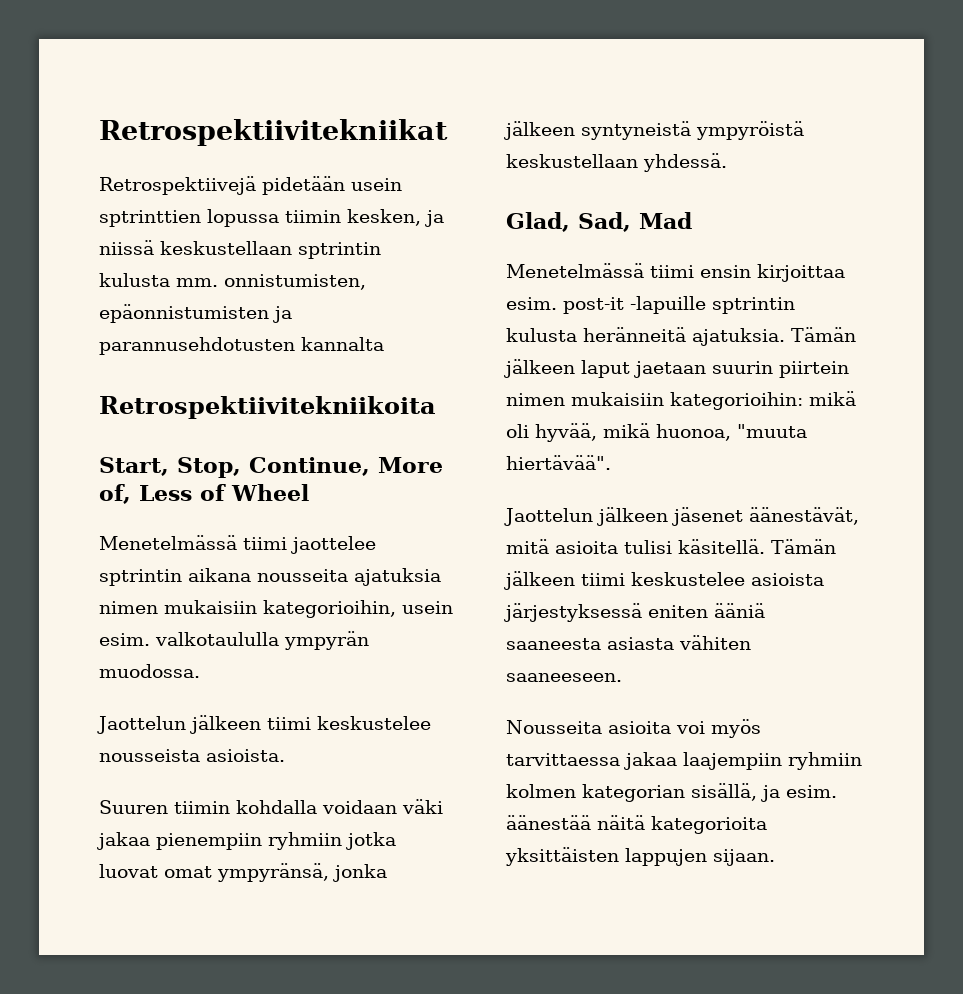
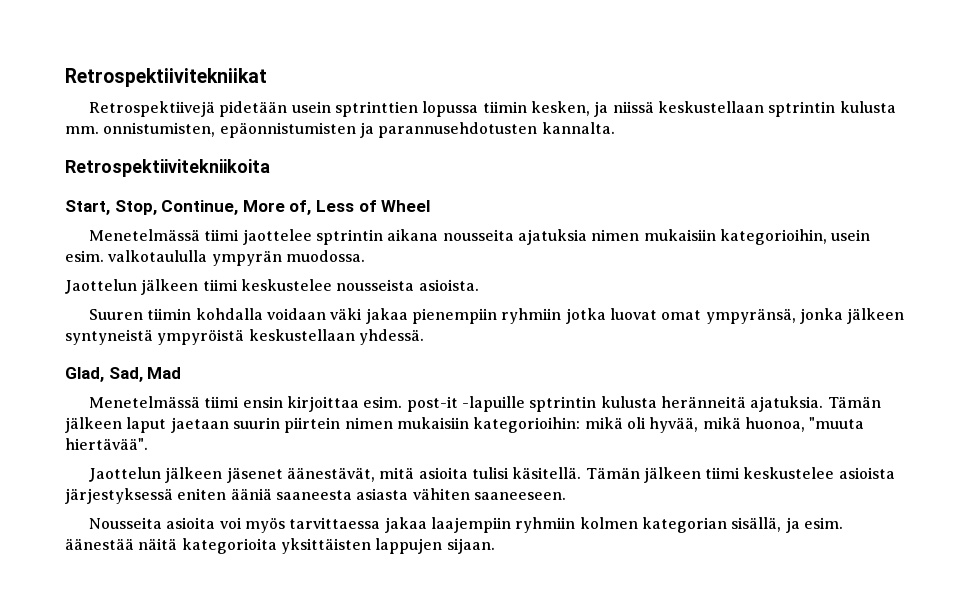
- Retrospektiivejä pidetään usein sptrinttien lopussa tiimin kesken, ja niissä keskustellaan sptrintin kulusta mm. onnistumisten, epäonnistumisten ja parannusehdotusten kannalta
+ Retrospektiivejä pidetään usein sptrinttien lopussa tiimin kesken, ja niissä keskustellaan sptrintin kulusta mm. onnistumisten, epäonnistumisten ja parannusehdotusten kannalta.

